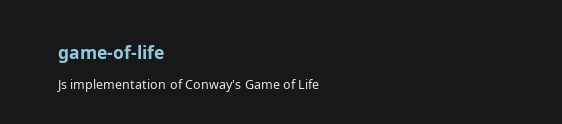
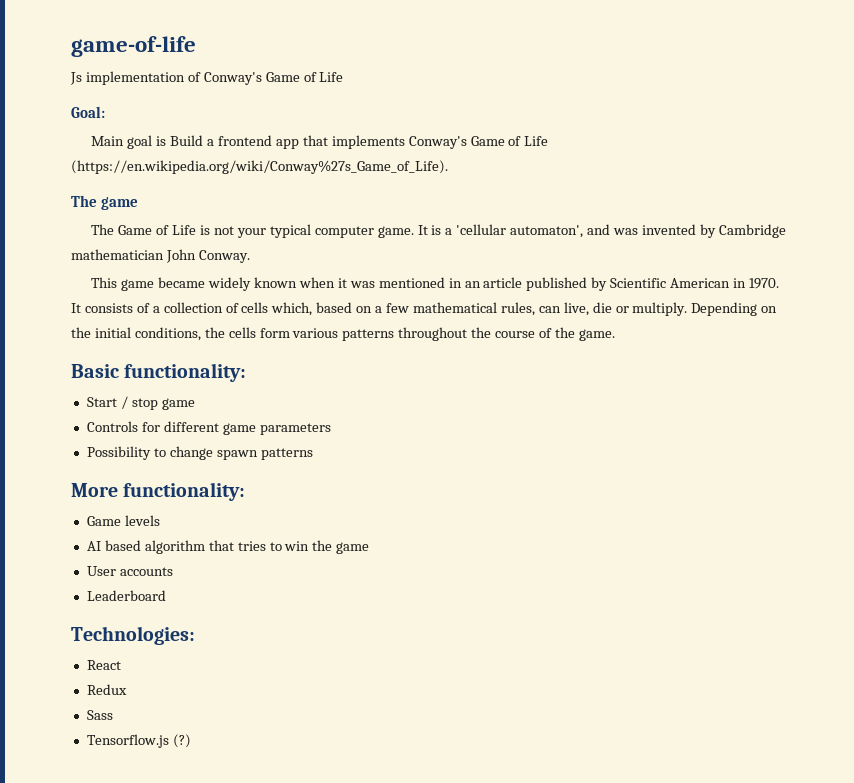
+ Goal:
+ Main goal is Build a frontend app that implements Conway's Game of Life (https://en.wikipedia.org/wiki/Conway%27s_Game_of_Life).
+ The game
+ The Game of Life is not your typical computer game. It is a 'cellular automaton', and was invented by Cambridge mathematician John Conway.
+ This game became widely known when it was mentioned in an article published by Scientific American in 1970. It consists of a collection of cells which, based on a few mathematical rules, can live, die or multiply. Depending on the initial conditions, the cells form various patterns throughout the course of the game.
+ Basic functionality:
+ Start / stop game
+ Controls for different game parameters
+ Possibility to change spawn patterns
+ More functionality:
+ Game levels
+ AI based algorithm that tries to win the game
+ User accounts
+ Leaderboard
+ Technologies:
+ React
+ Redux
+ Sass
+ Tensorflow.js (?)

